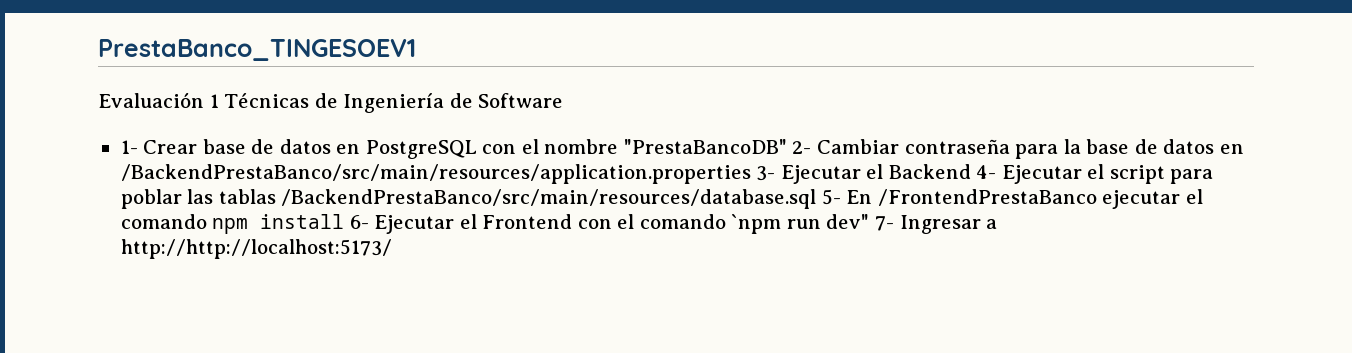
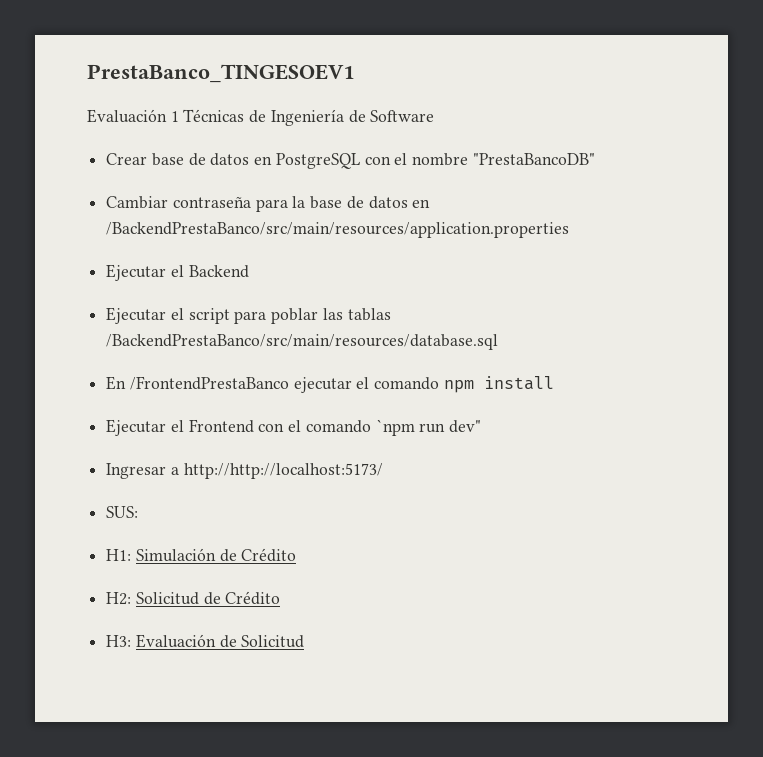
- 1- Crear base de datos en PostgreSQL con el nombre "PrestaBancoDB" 2- Cambiar contraseña para la base de datos en /BackendPrestaBanco/src/main/resources/application.properties 3- Ejecutar el Backend 4- Ejecutar el script para poblar las tablas /BackendPrestaBanco/src/main/resources/database.sql 5- En /FrontendPrestaBanco ejecutar el comando npm install 6- Ejecutar el Frontend con el comando `npm run dev" 7- Ingresar a http://http://localhost:5173/
+ Crear base de datos en PostgreSQL con el nombre "PrestaBancoDB"
+ Cambiar contraseña para la base de datos en /BackendPrestaBanco/src/main/resources/application.properties
+ Ejecutar el Backend
+ Ejecutar el script para poblar las tablas /BackendPrestaBanco/src/main/resources/database.sql
+ En /FrontendPrestaBanco ejecutar el comando npm install
+ Ejecutar el Frontend con el comando `npm run dev"
+ Ingresar a http://http://localhost:5173/
+ SUS:
+ H1: Simulación de Crédito
+ H2: Solicitud de Crédito
+ H3: Evaluación de Solicitud

